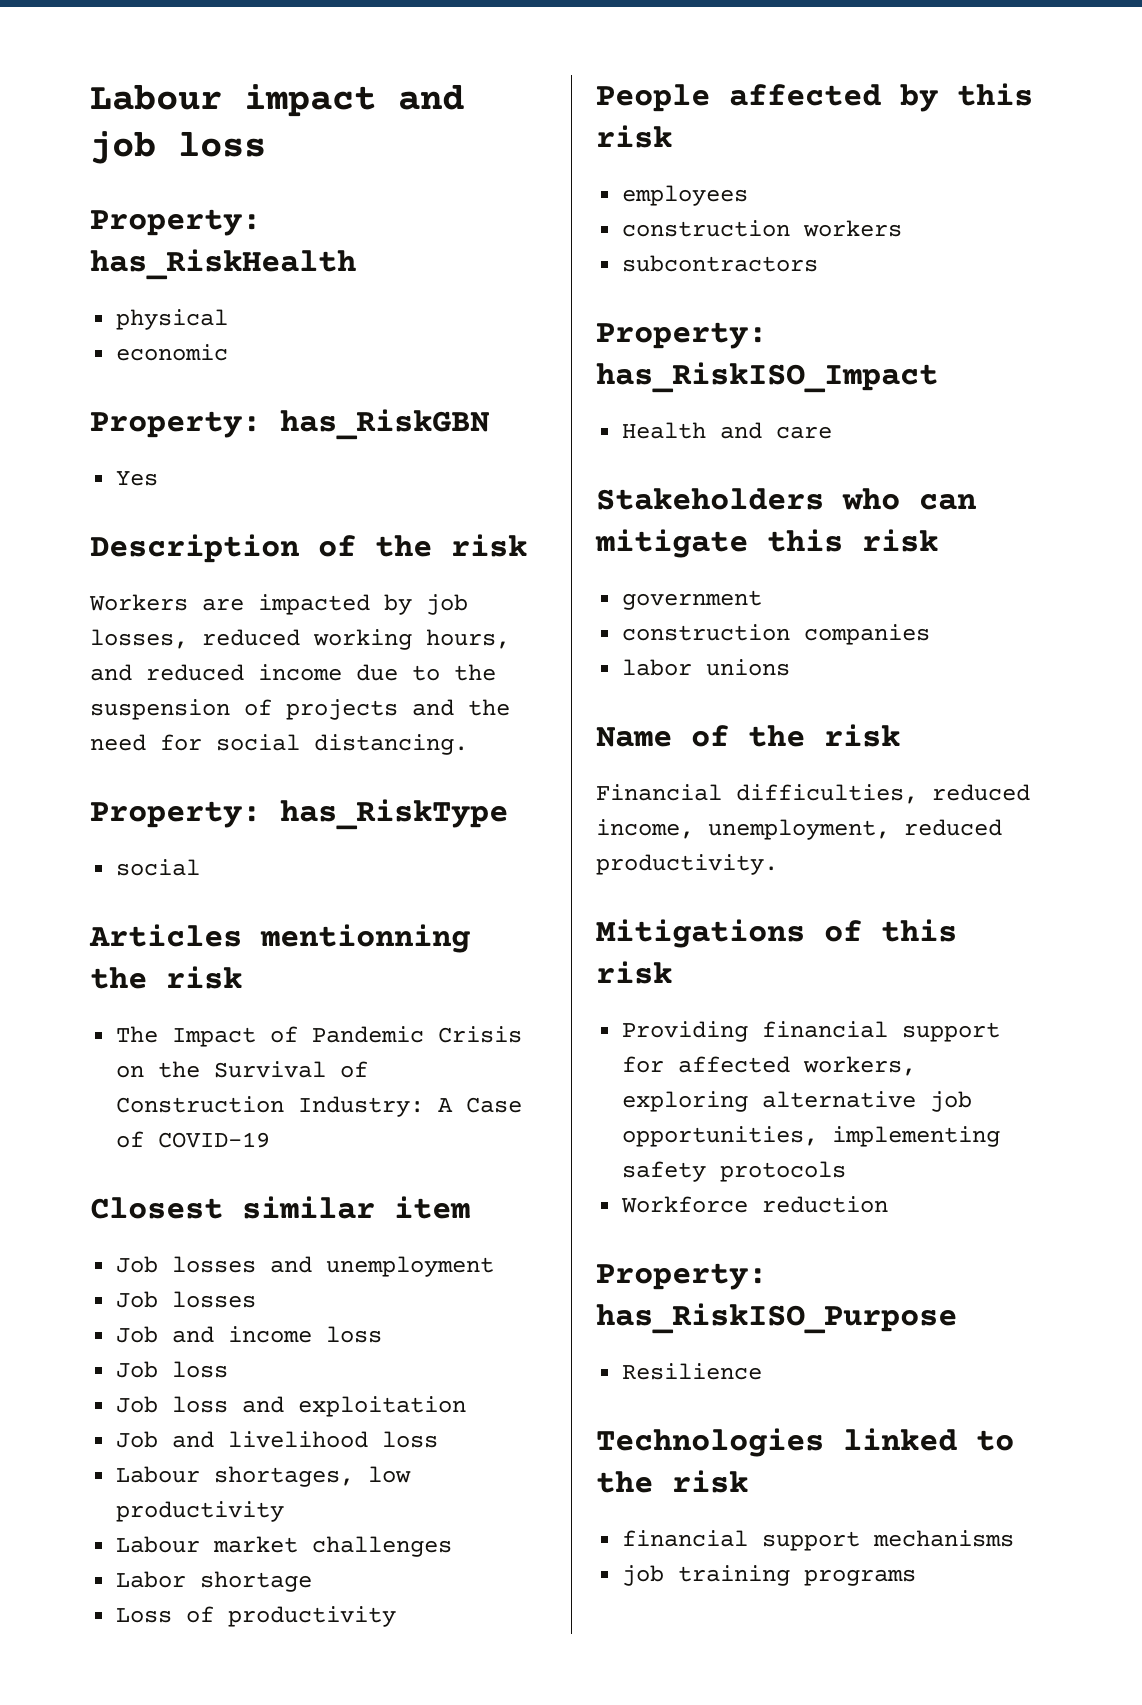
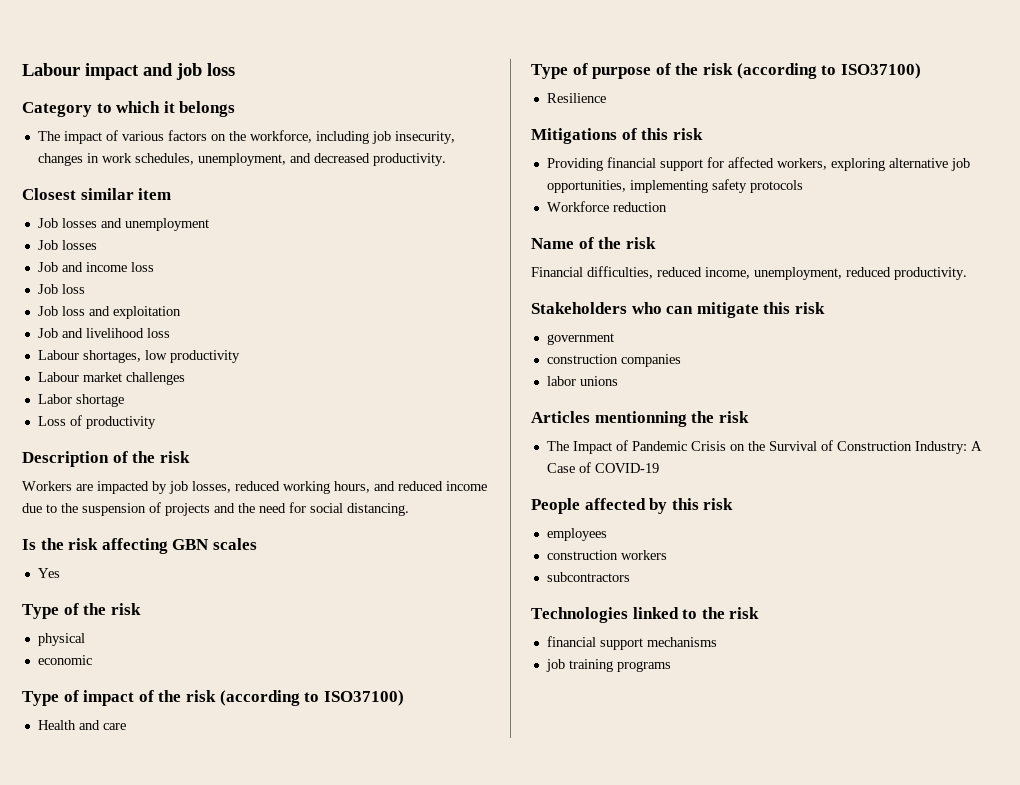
- Property: has_RiskHealth
- physical
- economic
- Property: has_RiskGBN
- Yes
- Description of the risk
- Workers are impacted by job losses, reduced working hours, and reduced income due to the suspension of projects and the need for social distancing.
- Property: has_RiskType
- social
- Articles mentionning the risk
- The Impact of Pandemic Crisis on the Survival of Construction Industry: A Case of COVID-19
+ Category to which it belongs
+ The impact of various factors on the workforce, including job insecurity, changes in work schedules, unemployment, and decreased productivity.
- People affected by this risk
- employees
- construction workers
- subcontractors
- Property: has_RiskISO_Impact
+ Description of the risk
+ Workers are impacted by job losses, reduced working hours, and reduced income due to the suspension of projects and the need for social distancing.
+ Is the risk affecting GBN scales
+ Yes
+ Type of the risk
+ physical
+ economic
+ Type of impact of the risk (according to ISO37100)
  Health and care
- Stakeholders who can mitigate this risk
- government
- construction companies
- labor unions
- Name of the risk
- Financial difficulties, reduced income, unemployment, reduced productivity.
+ Type of purpose of the risk (according to ISO37100)
+ Resilience
- Property: has_RiskISO_Purpose
- Resilience
+ Name of the risk
+ Financial difficulties, reduced income, unemployment, reduced productivity.
+ Stakeholders who can mitigate this risk
+ government
+ construction companies
+ labor unions
+ Articles mentionning the risk
+ The Impact of Pandemic Crisis on the Survival of Construction Industry: A Case of COVID-19
+ People affected by this risk
+ employees
+ construction workers
+ subcontractors

